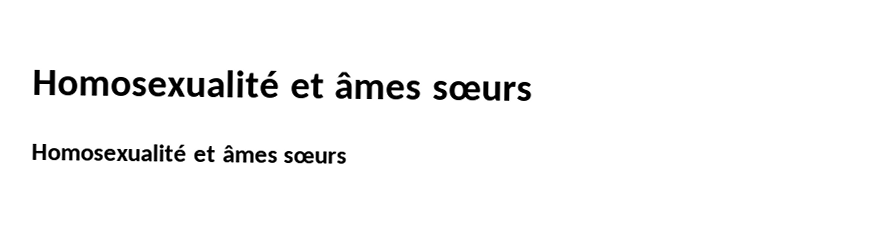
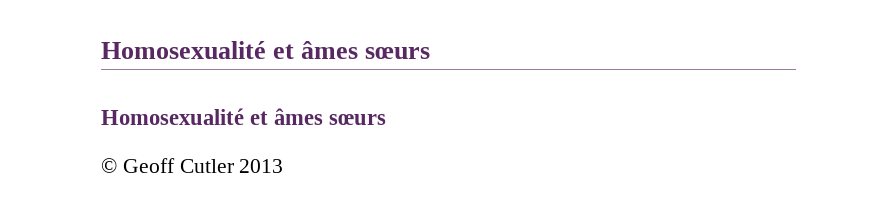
+ © Geoff Cutler 2013

